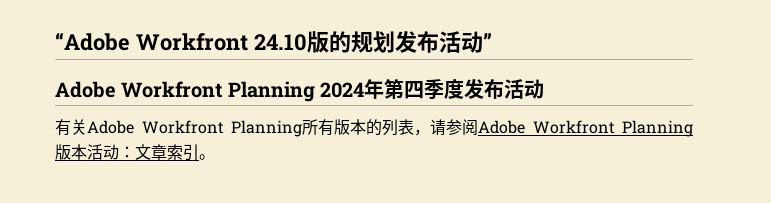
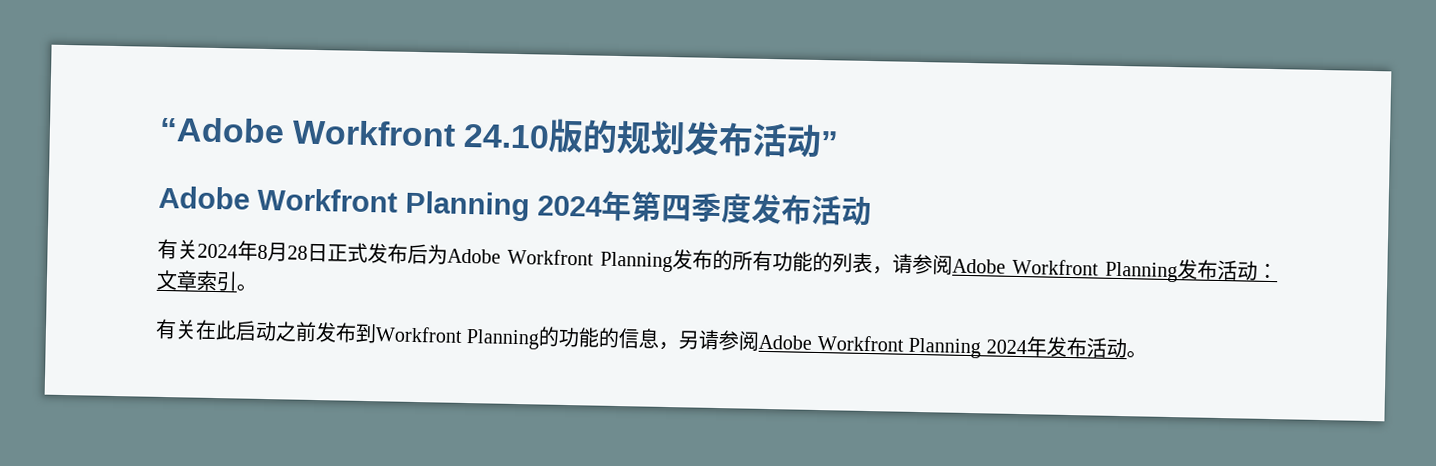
- 有关Adobe Workfront Planning所有版本的列表，请参阅Adobe Workfront Planning版本活动：文章索引。
+ 有关2024年8月28日正式发布后为Adobe Workfront Planning发布的所有功能的列表，请参阅Adobe Workfront Planning发布活动：文章索引。
+ 有关在此启动之前发布到Workfront Planning的功能的信息，另请参阅Adobe Workfront Planning 2024年发布活动。

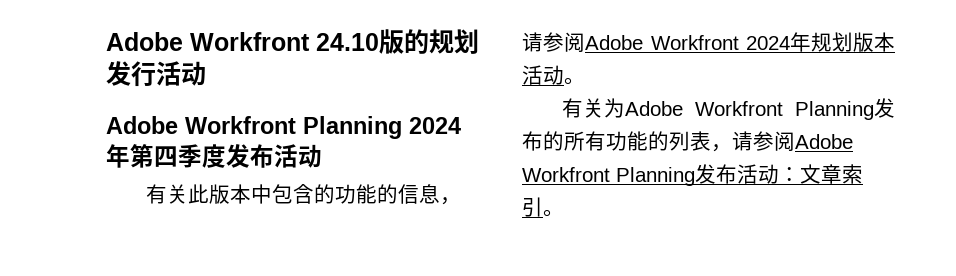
- “Adobe Workfront 24.10版的规划发布活动”
+ Adobe Workfront 24.10版的规划发行活动
- 有关2024年8月28日正式发布后为Adobe Workfront Planning发布的所有功能的列表，请参阅Adobe Workfront Planning发布活动：文章索引。
+ 有关此版本中包含的功能的信息，请参阅Adobe Workfront 2024年规划版本活动。
+ 有关为Adobe Workfront Planning发布的所有功能的列表，请参阅Adobe Workfront Planning发布活动：文章索引。
- 有关在此启动之前发布到Workfront Planning的功能的信息，另请参阅Adobe Workfront Planning 2024年发布活动。

